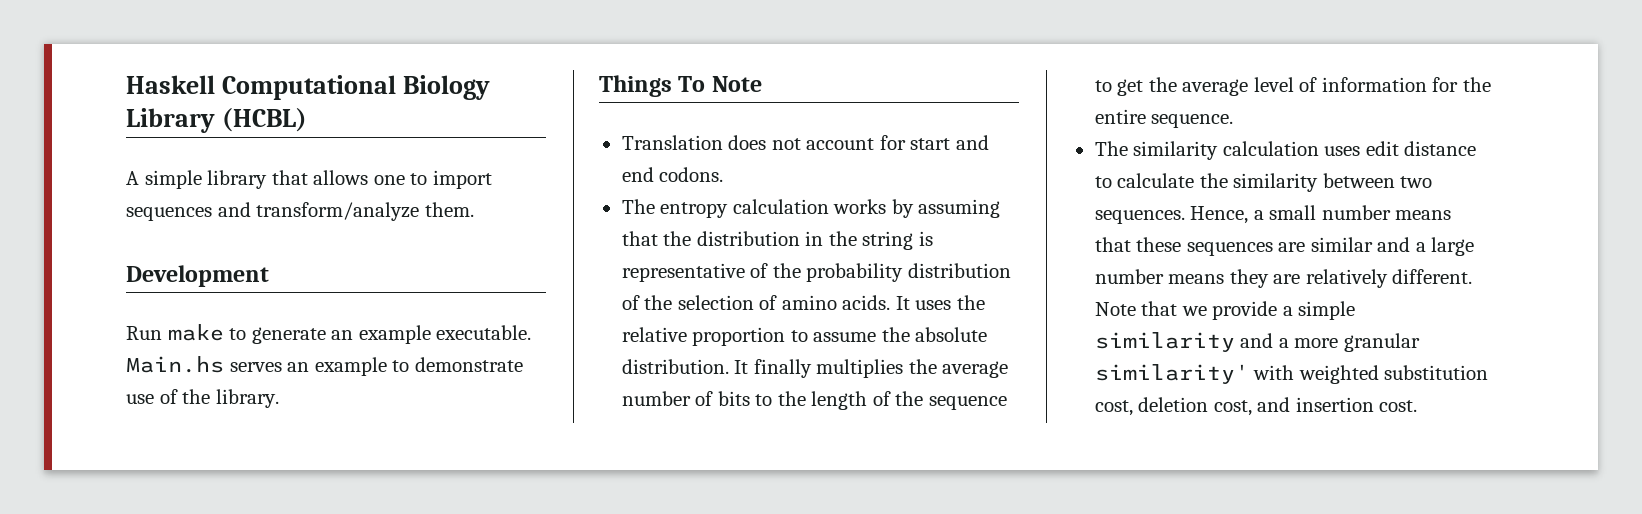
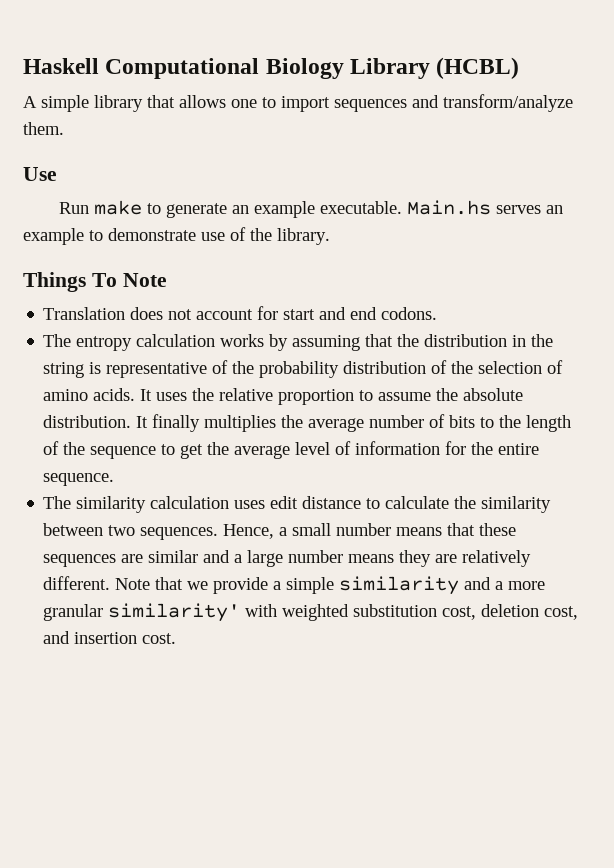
- Development
+ Use

